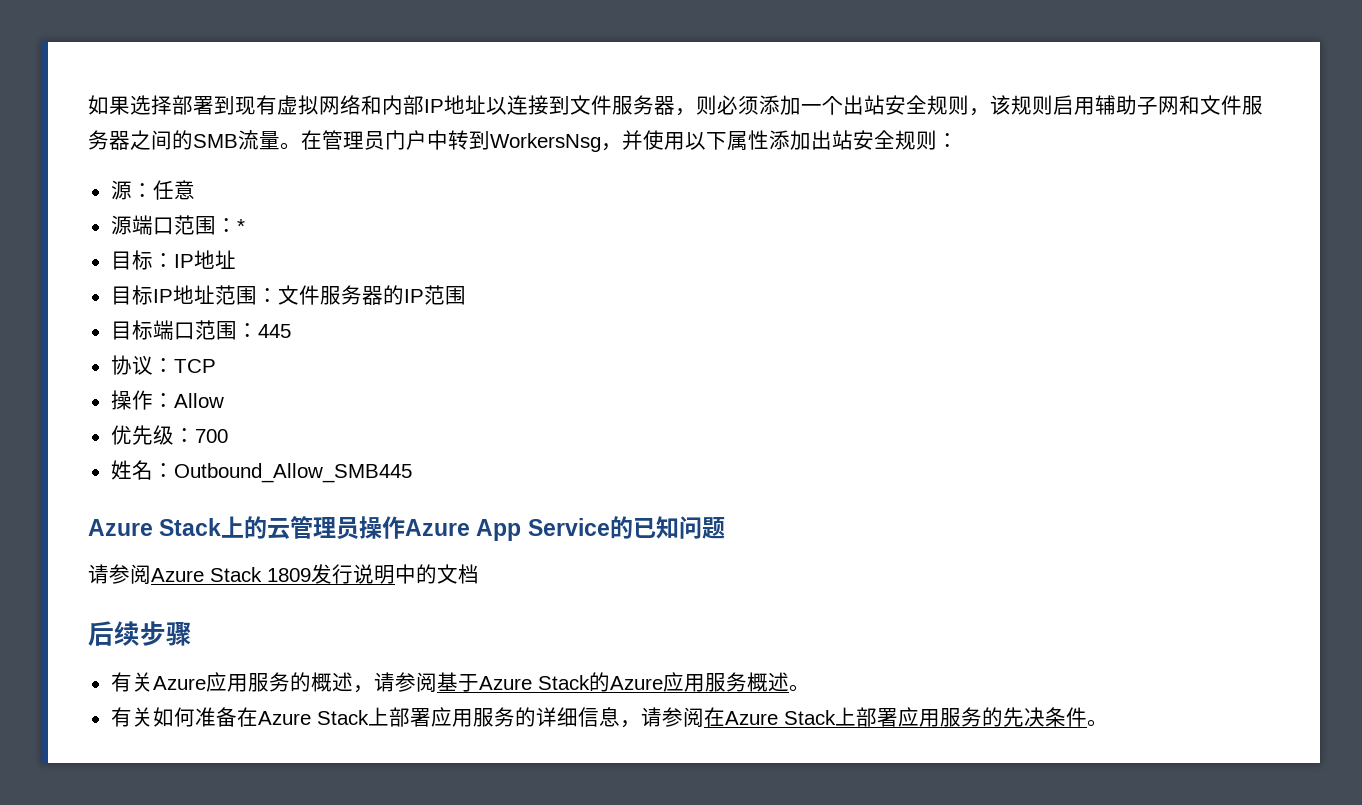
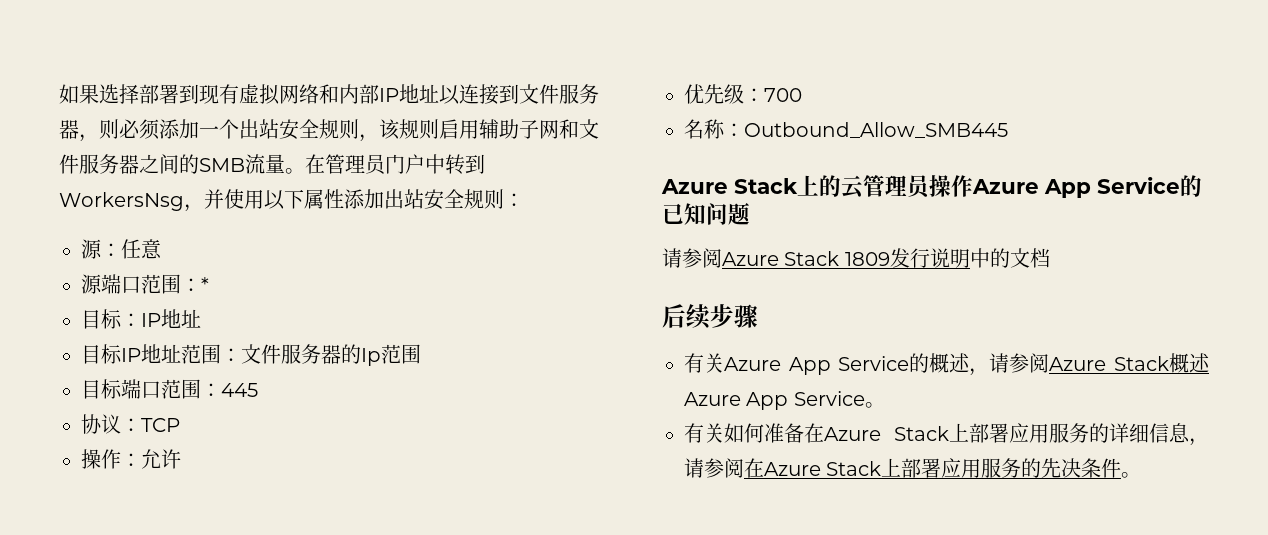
- 目标IP地址范围：文件服务器的IP范围
+ 目标IP地址范围：文件服务器的Ip范围
- 操作：Allow
+ 操作：允许
- 姓名：Outbound_Allow_SMB445
+ 名称：Outbound_Allow_SMB445
- 有关Azure应用服务的概述，请参阅基于Azure Stack的Azure应用服务概述。
+ 有关Azure App Service的概述，请参阅Azure Stack概述Azure App Service。

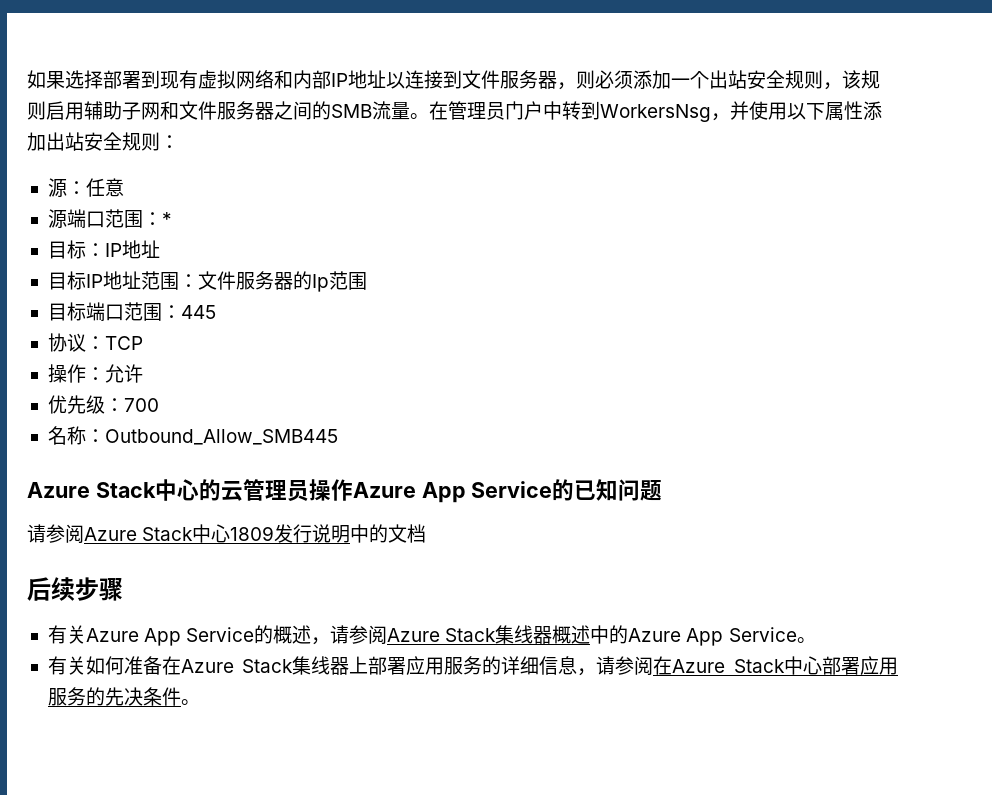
- Azure Stack上的云管理员操作Azure App Service的已知问题
+ Azure Stack中心的云管理员操作Azure App Service的已知问题
- 请参阅Azure Stack 1809发行说明中的文档
+ 请参阅Azure Stack中心1809发行说明中的文档
- 有关Azure App Service的概述，请参阅Azure Stack概述Azure App Service。
+ 有关Azure App Service的概述，请参阅Azure Stack集线器概述中的Azure App Service。
- 有关如何准备在Azure Stack上部署应用服务的详细信息，请参阅在Azure Stack上部署应用服务的先决条件。
+ 有关如何准备在Azure Stack集线器上部署应用服务的详细信息，请参阅在Azure Stack中心部署应用服务的先决条件。

